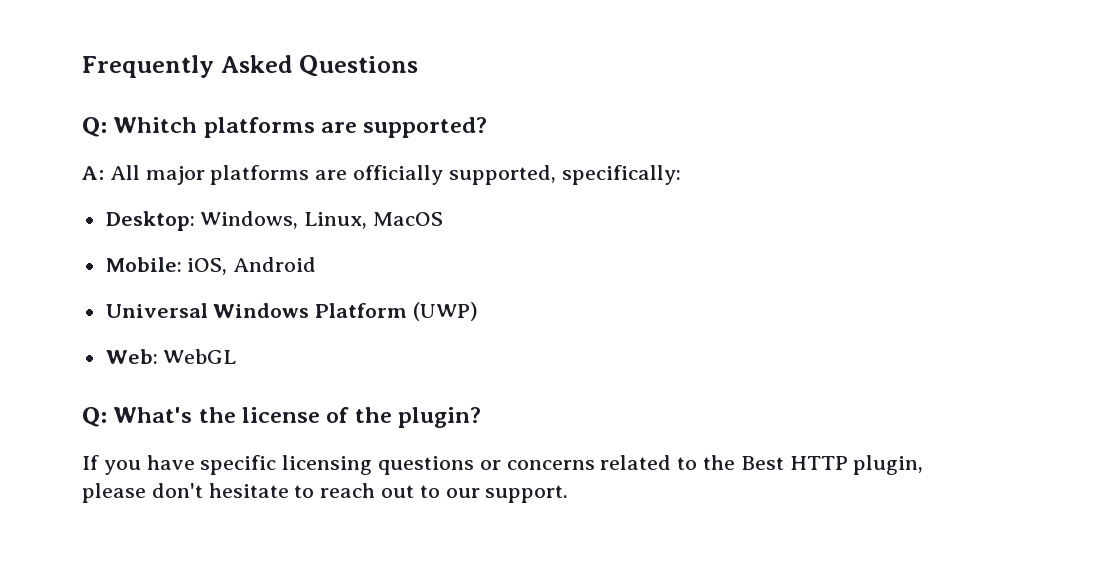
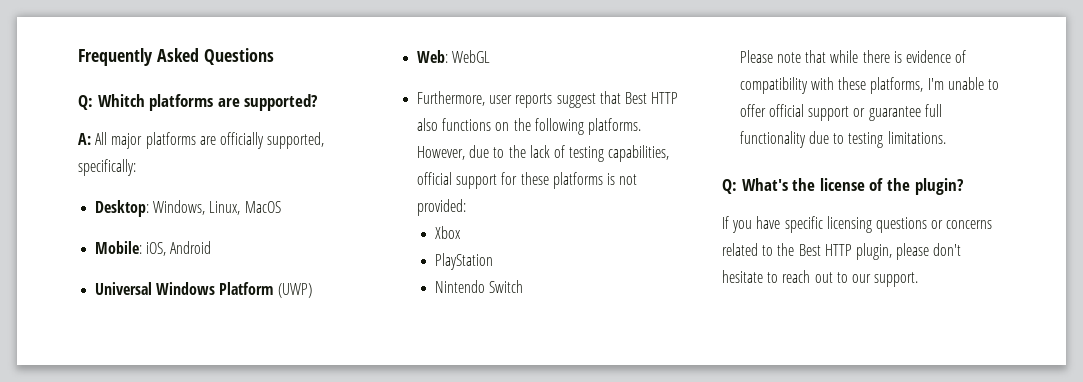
+ Furthermore, user reports suggest that Best HTTP also functions on the following platforms. However, due to the lack of testing capabilities, official support for these platforms is not provided:
+ Xbox
+ PlayStation
+ Nintendo Switch
+ Please note that while there is evidence of compatibility with these platforms, I'm unable to offer official support or guarantee full functionality due to testing limitations.

